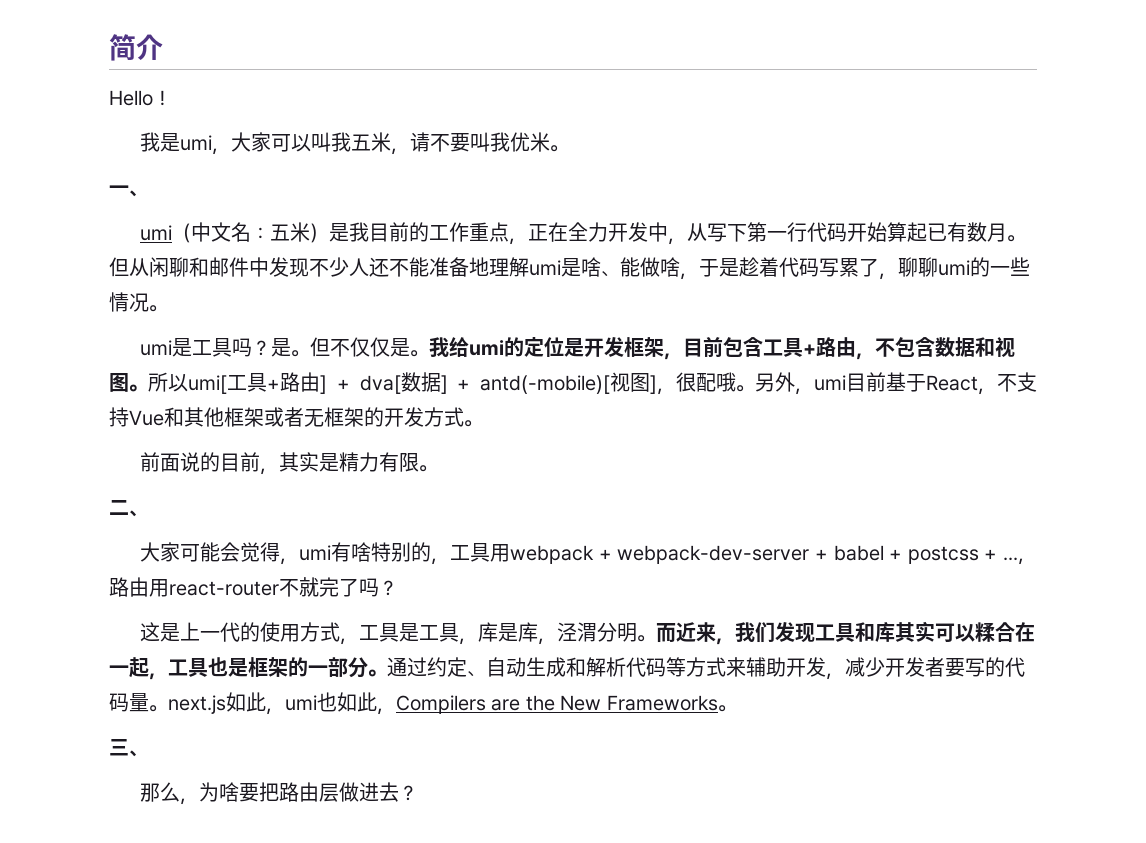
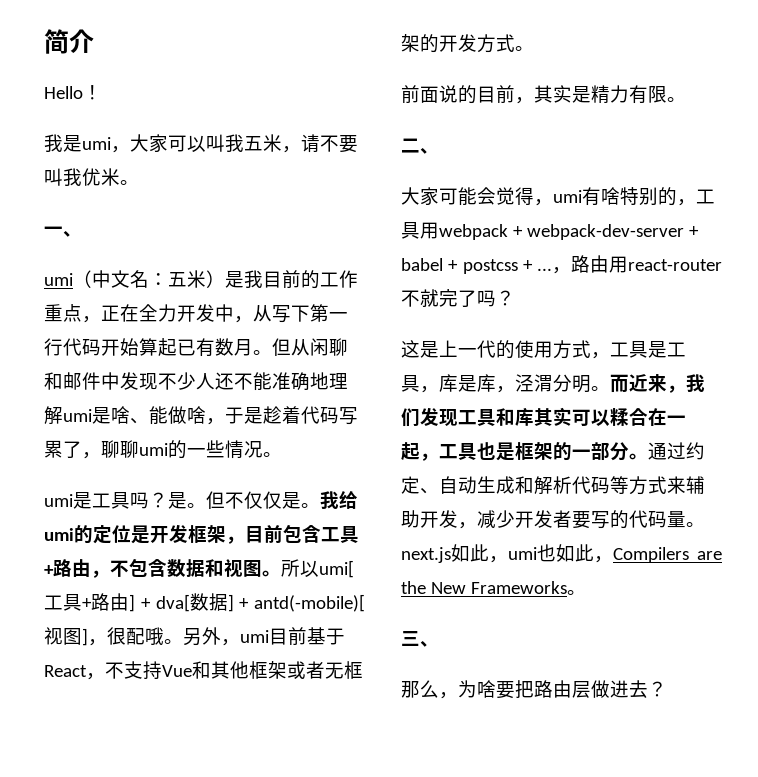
- 但从闲聊和邮件中发现不少人还不能准备地理解umi是啥、能做啥，于是趁着代码写累了，聊聊umi的一些情况。
+ 但从闲聊和邮件中发现不少人还不能准确地理解umi是啥、能做啥，于是趁着代码写累了，聊聊umi的一些情况。

